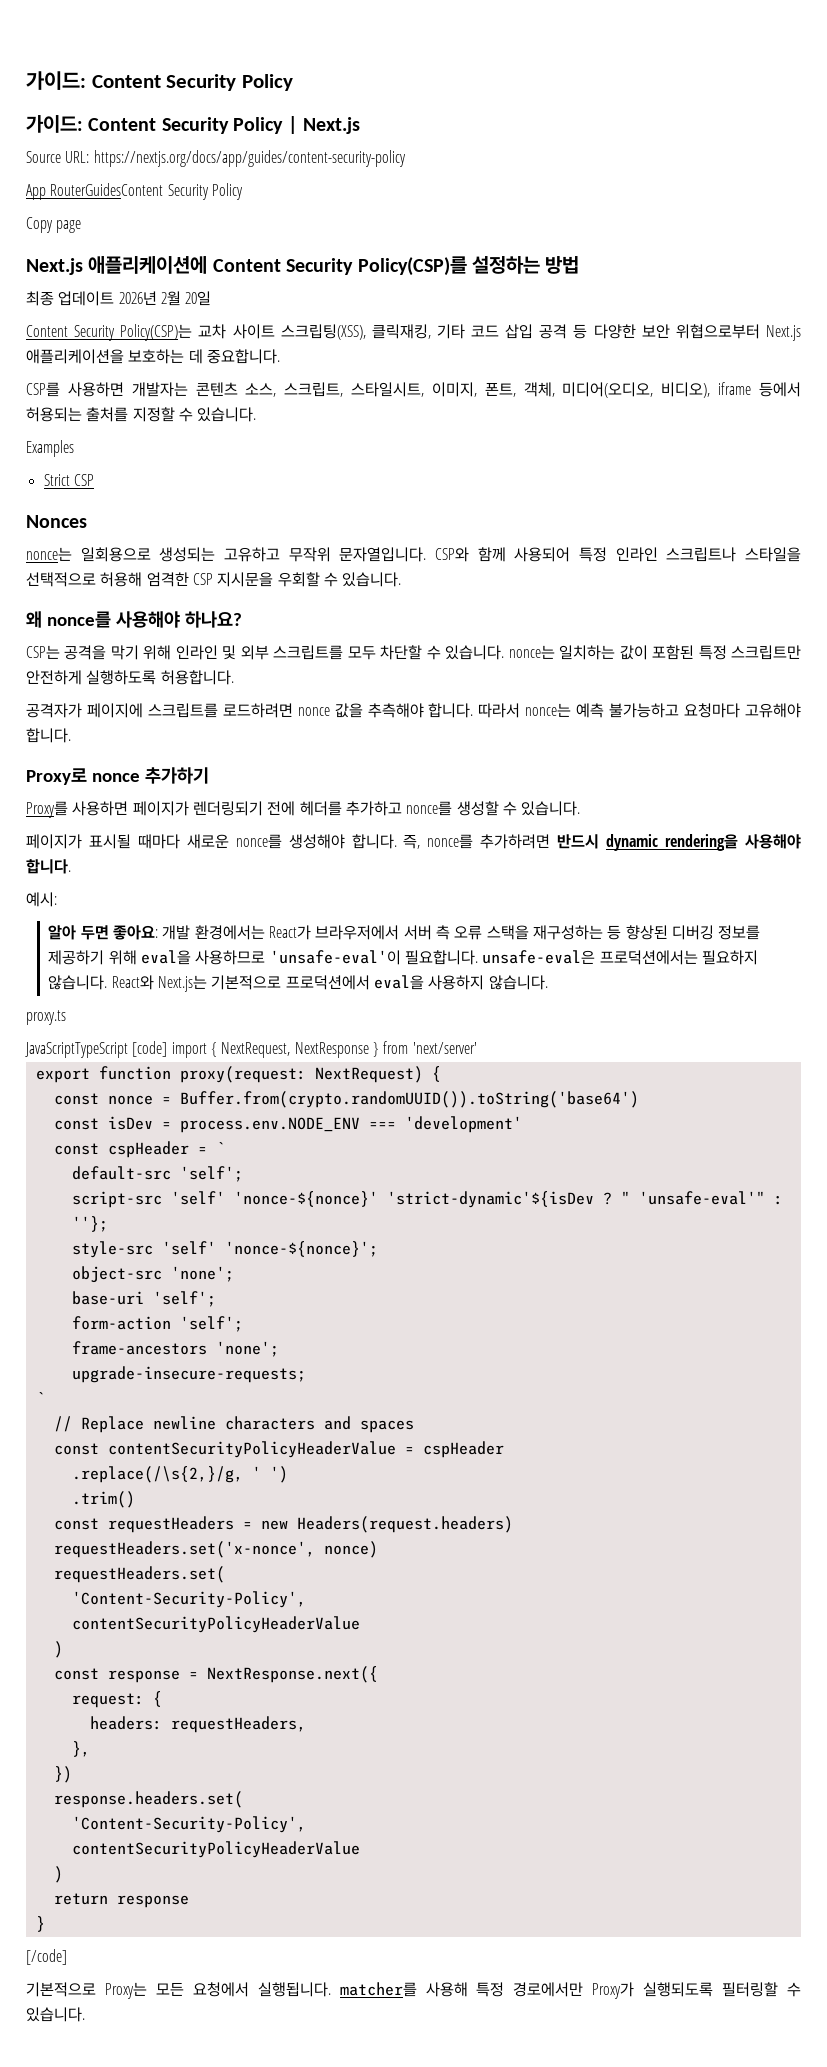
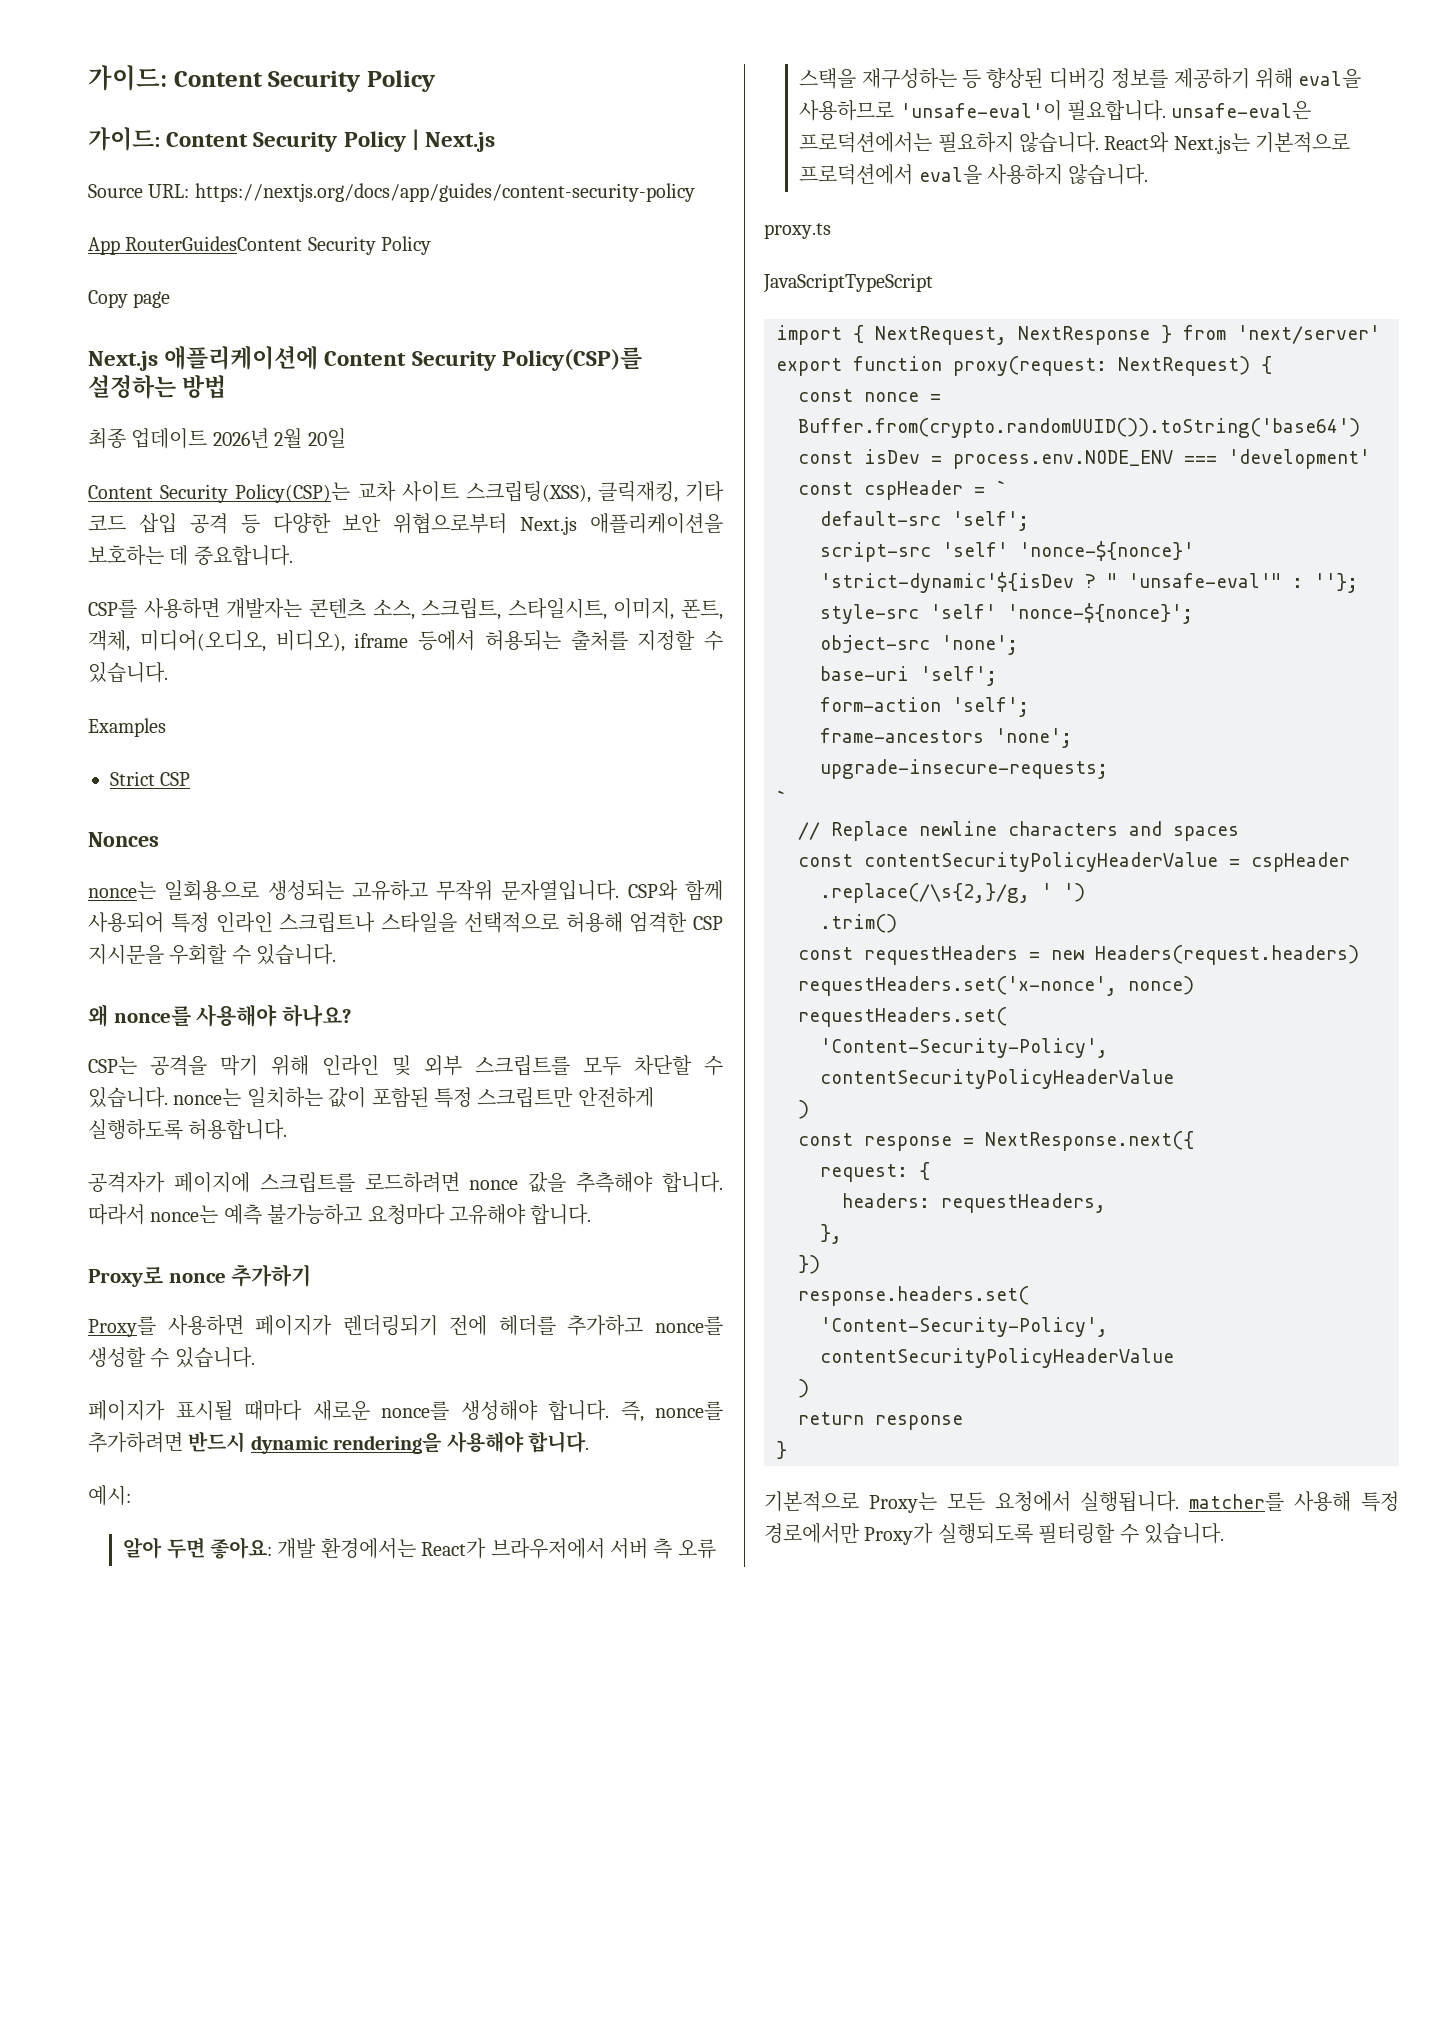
- JavaScriptTypeScript [code] import { NextRequest, NextResponse } from 'next/server'
+ JavaScriptTypeScript
+ import { NextRequest, NextResponse } from 'next/server'
- [/code]

